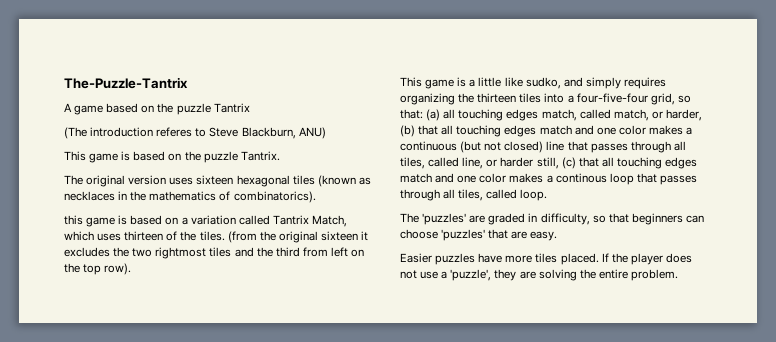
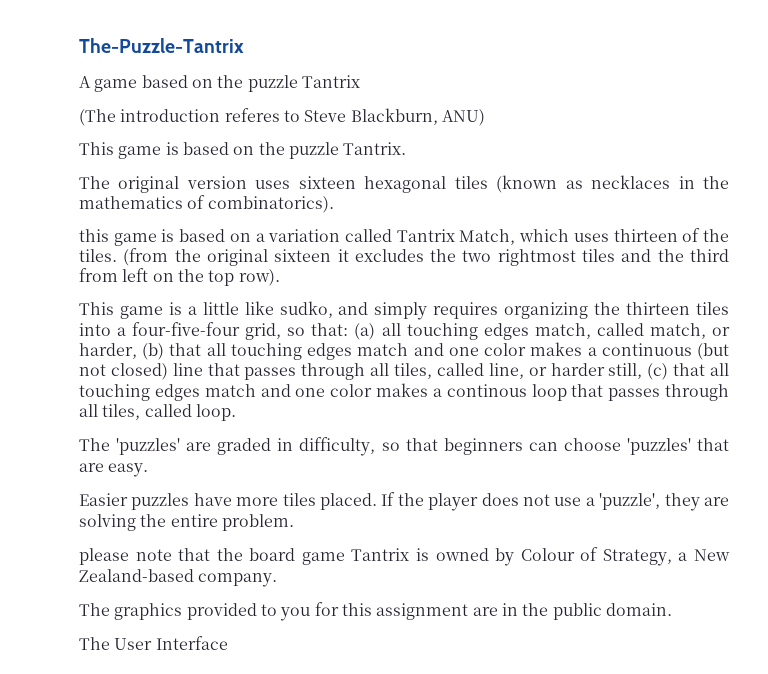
+ please note that the board game Tantrix is owned by Colour of Strategy, a New Zealand-based company.
+ The graphics provided to you for this assignment are in the public domain.
+ The User Interface

